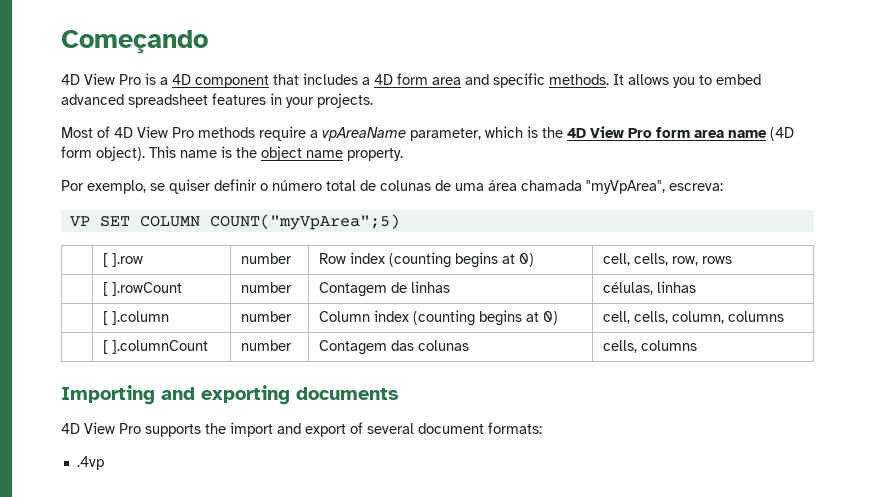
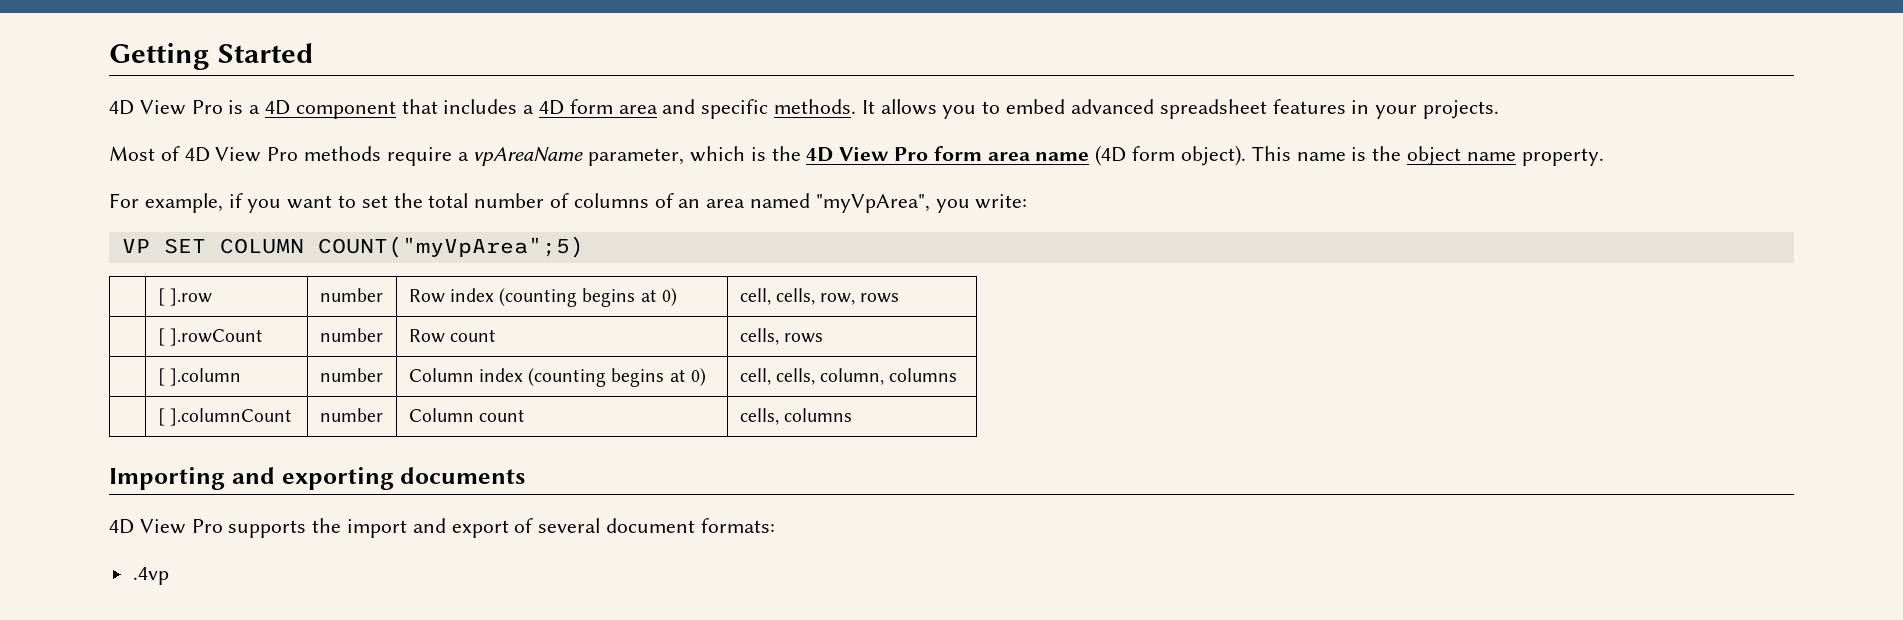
- Começando
+ Getting Started
- Por exemplo, se quiser definir o número total de colunas de uma área chamada "myVpArea", escreva:
+ For example, if you want to set the total number of columns of an area named "myVpArea", you write:
- | [ ].rowCount | number | Contagem de linhas | células, linhas
+ | [ ].rowCount | number | Row count | cells, rows
- | [ ].columnCount | number | Contagem das colunas | cells, columns
+ | [ ].columnCount | number | Column count | cells, columns

